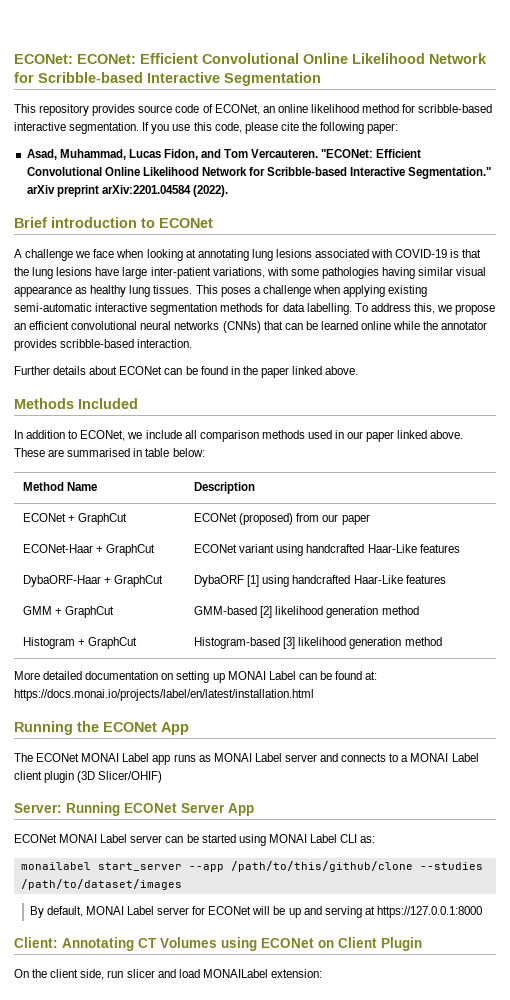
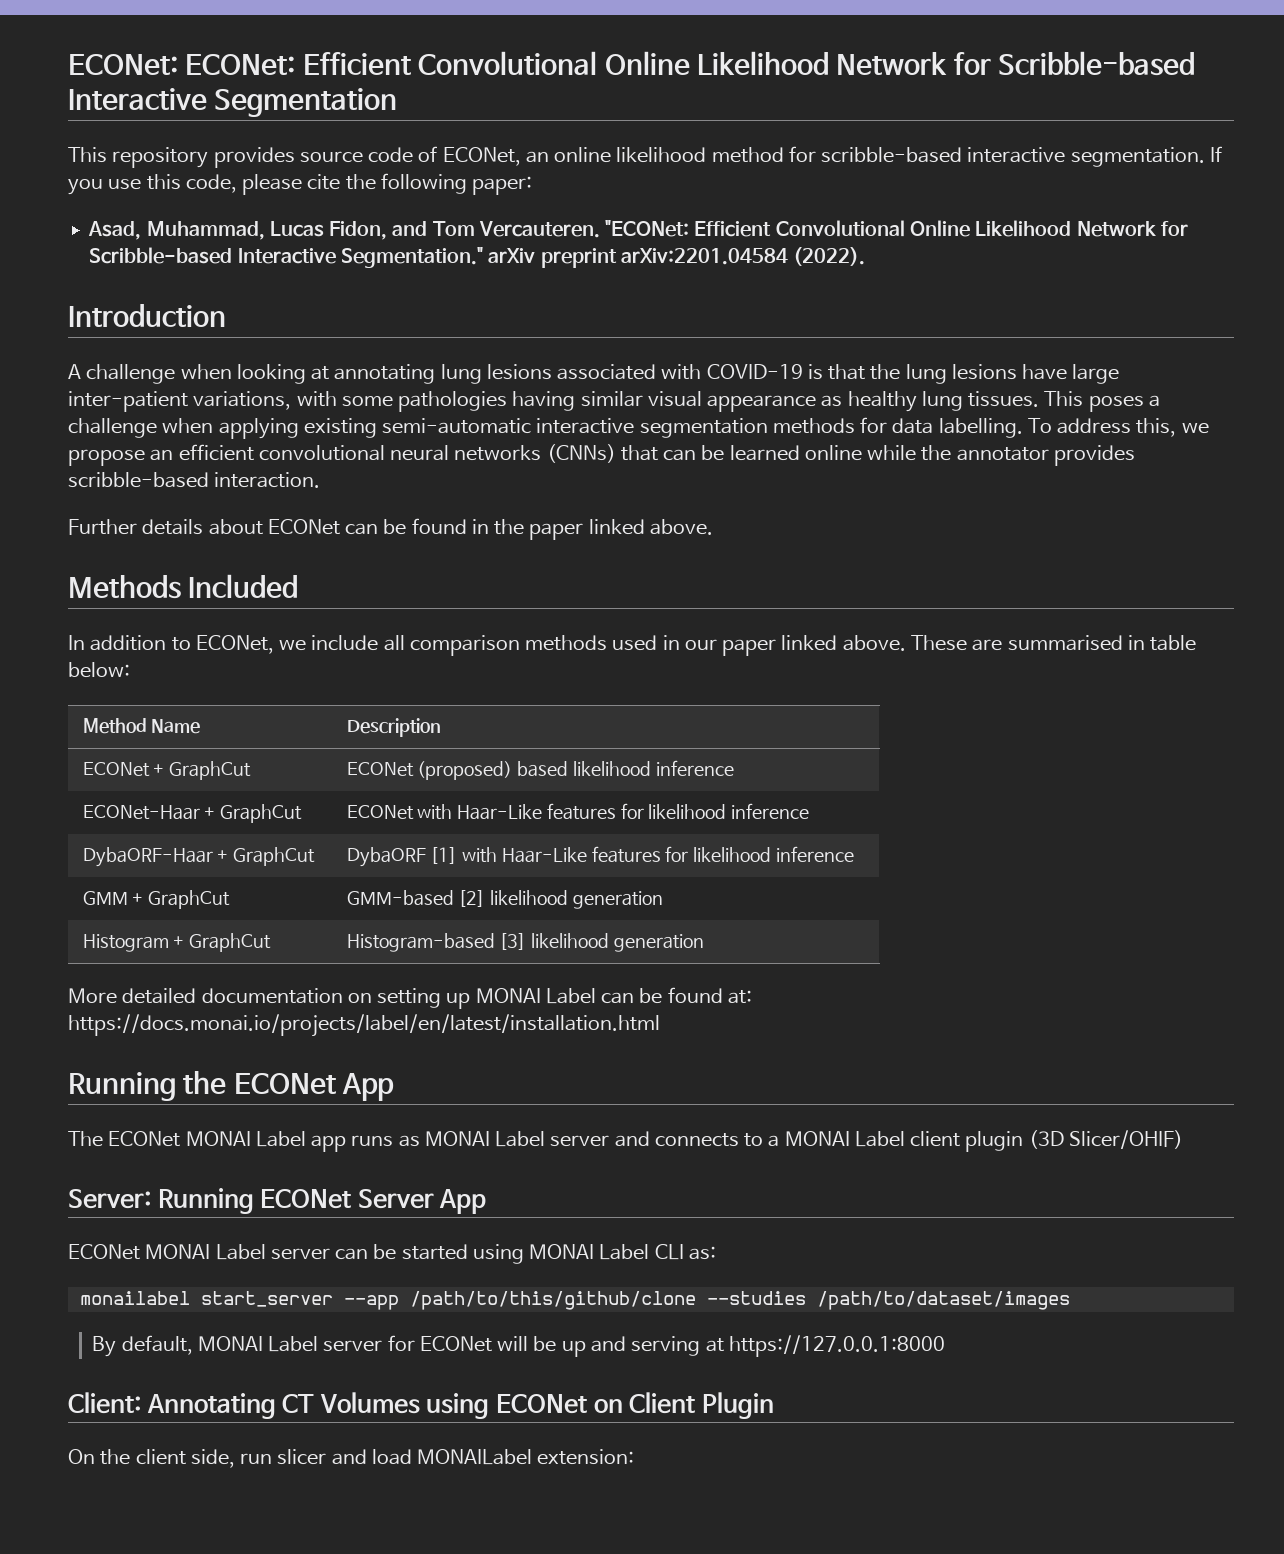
- Brief introduction to ECONet
+ Introduction
- A challenge we face when looking at annotating lung lesions associated with COVID-19 is that the lung lesions have large inter-patient variations, with some pathologies having similar visual appearance as healthy lung tissues.
+ A challenge when looking at annotating lung lesions associated with COVID-19 is that the lung lesions have large inter-patient variations, with some pathologies having similar visual appearance as healthy lung tissues.
- ECONet + GraphCut | ECONet (proposed) from our paper
+ ECONet + GraphCut | ECONet (proposed) based likelihood inference
- ECONet-Haar + GraphCut | ECONet variant using handcrafted Haar-Like features
+ ECONet-Haar + GraphCut | ECONet with Haar-Like features for likelihood inference
- DybaORF-Haar + GraphCut | DybaORF [1] using handcrafted Haar-Like features
+ DybaORF-Haar + GraphCut | DybaORF [1] with Haar-Like features for likelihood inference
- GMM + GraphCut | GMM-based [2] likelihood generation method
+ GMM + GraphCut | GMM-based [2] likelihood generation
- Histogram + GraphCut | Histogram-based [3] likelihood generation method
+ Histogram + GraphCut | Histogram-based [3] likelihood generation

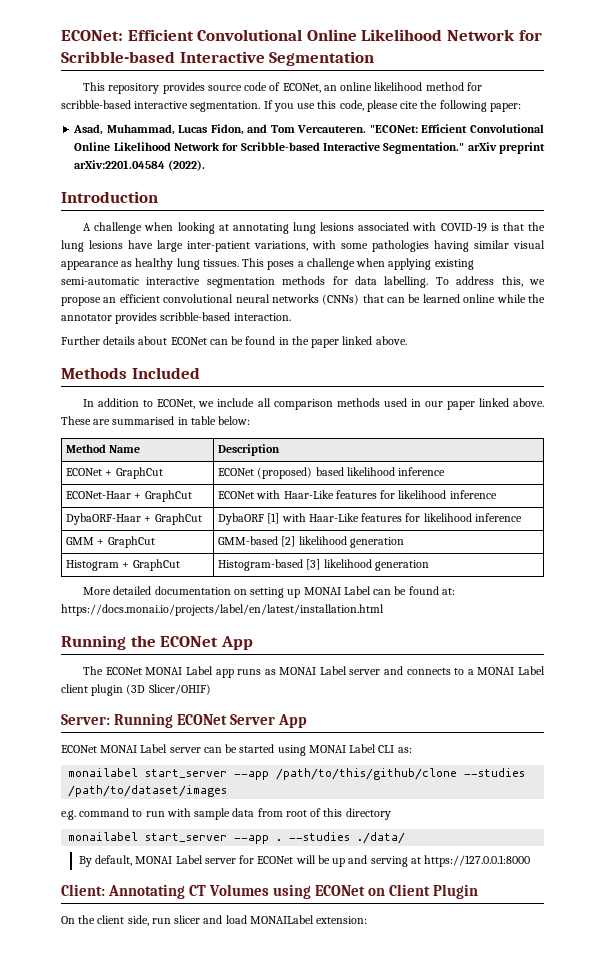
- ECONet: ECONet: Efficient Convolutional Online Likelihood Network for Scribble-based Interactive Segmentation
+ ECONet: Efficient Convolutional Online Likelihood Network for Scribble-based Interactive Segmentation
+ e.g. command to run with sample data from root of this directory
+ monailabel start_server --app . --studies ./data/

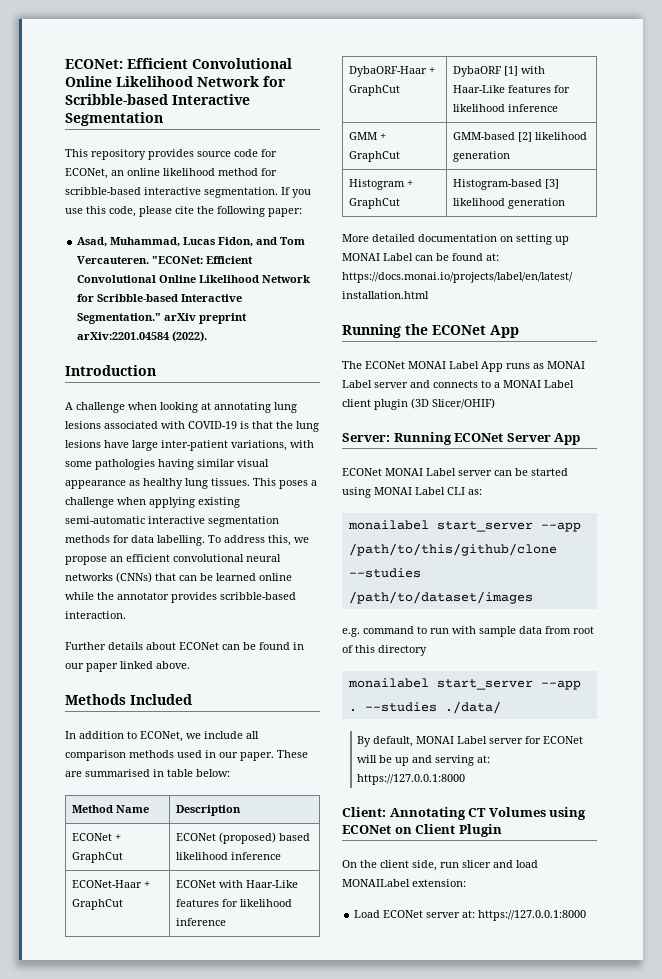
- This repository provides source code of ECONet, an online likelihood method for scribble-based interactive segmentation.
+ This repository provides source code for ECONet, an online likelihood method for scribble-based interactive segmentation.
- Further details about ECONet can be found in the paper linked above.
+ Further details about ECONet can be found in our paper linked above.
- In addition to ECONet, we include all comparison methods used in our paper linked above.
+ In addition to ECONet, we include all comparison methods used in our paper.
- The ECONet MONAI Label app runs as MONAI Label server and connects to a MONAI Label client plugin (3D Slicer/OHIF)
+ The ECONet MONAI Label App runs as MONAI Label server and connects to a MONAI Label client plugin (3D Slicer/OHIF)
- By default, MONAI Label server for ECONet will be up and serving at https://127.0.0.1:8000
+ By default, MONAI Label server for ECONet will be up and serving at: https://127.0.0.1:8000
+ Load ECONet server at: https://127.0.0.1:8000

